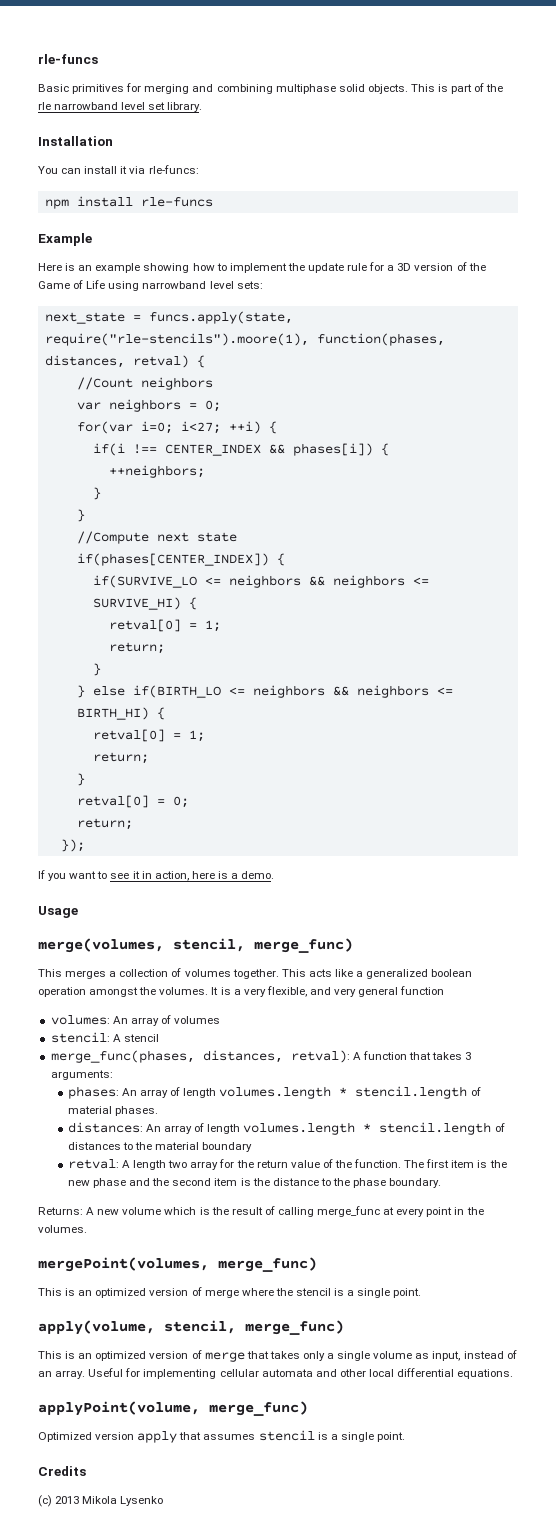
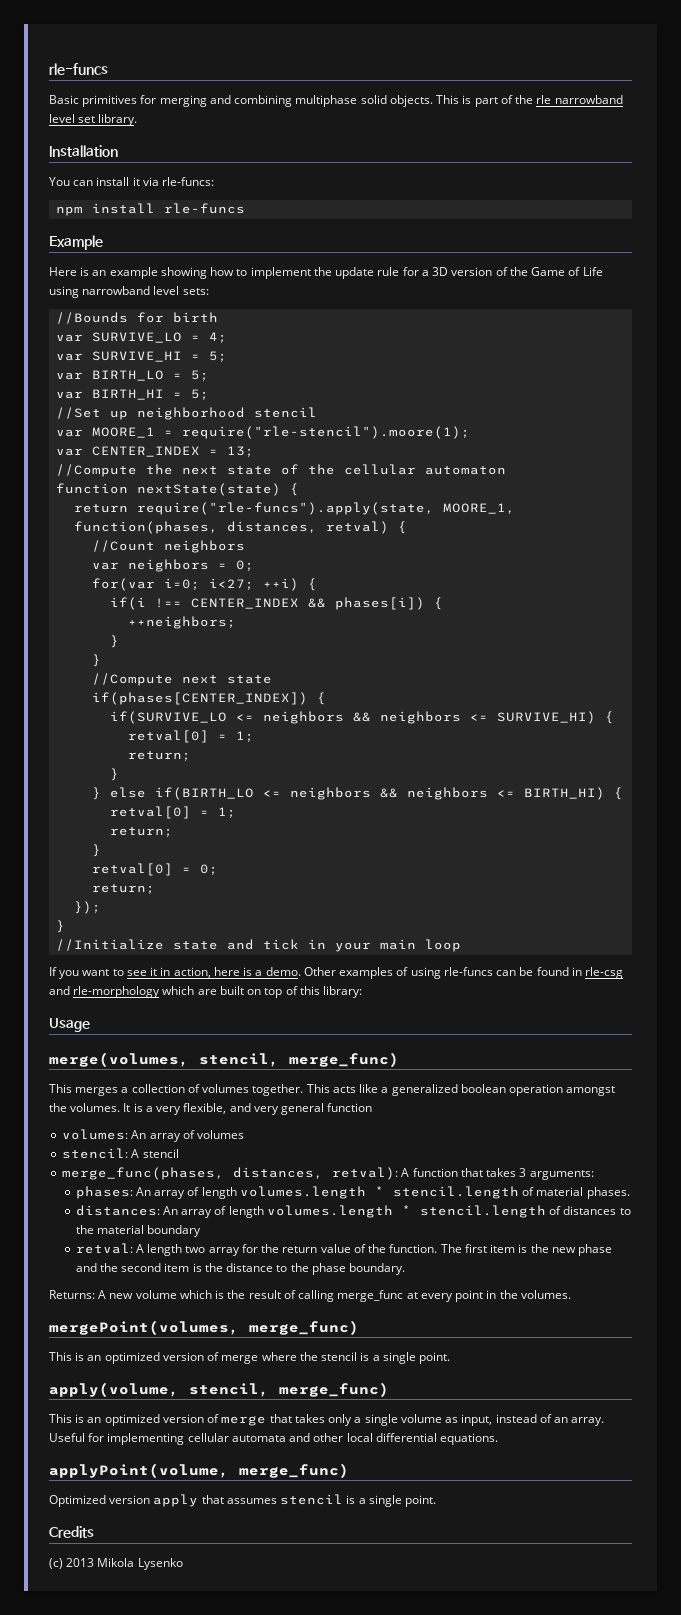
- next_state = funcs.apply(state, require("rle-stencils").moore(1), function(phases, distances, retval) {
+ //Bounds for birth
+ var SURVIVE_LO = 4;
+ var SURVIVE_HI = 5;
+ var BIRTH_LO = 5;
+ var BIRTH_HI = 5;
+ //Set up neighborhood stencil
+ var MOORE_1 = require("rle-stencil").moore(1);
+ var CENTER_INDEX = 13;
+ //Compute the next state of the cellular automaton
+ function nextState(state) {
+ return require("rle-funcs").apply(state, MOORE_1, function(phases, distances, retval) {
  });
+ }
+ //Initialize state and tick in your main loop
+ Other examples of using rle-funcs can be found in rle-csg and rle-morphology which are built on top of this library:

